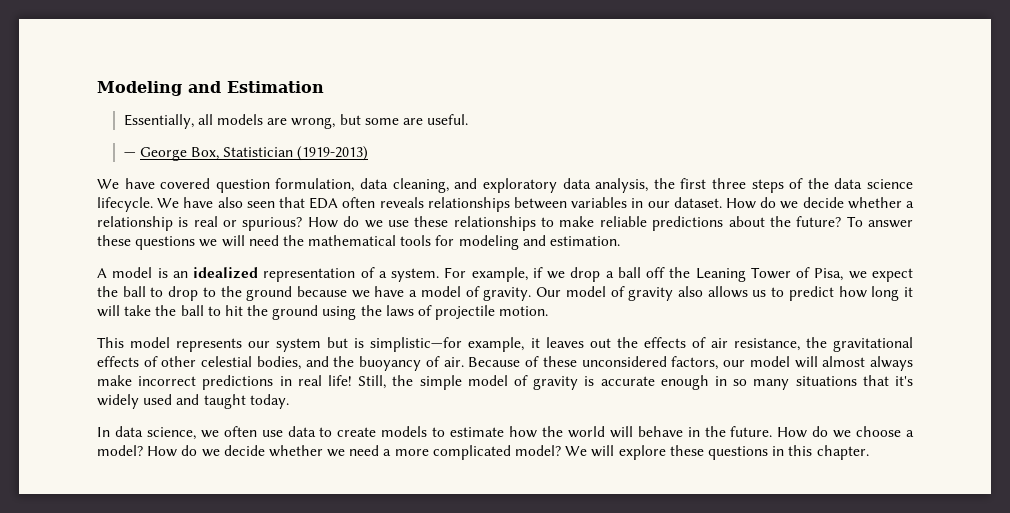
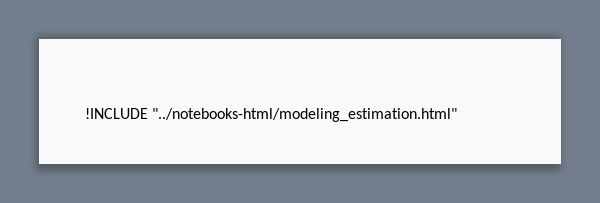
- Modeling and Estimation
- Essentially, all models are wrong, but some are useful.
- — George Box, Statistician (1919-2013)
- We have covered question formulation, data cleaning, and exploratory data analysis, the first three steps of the data science lifecycle. We have also seen that EDA often reveals relationships between variables in our dataset. How do we decide whether a relationship is real or spurious? How do we use these relationships to make reliable predictions about the future? To answer these questions we will need the mathematical tools for modeling and estimation.
- A model is an idealized representation of a system. For example, if we drop a ball off the Leaning Tower of Pisa, we expect the ball to drop to the ground because we have a model of gravity. Our model of gravity also allows us to predict how long it will take the ball to hit the ground using the laws of projectile motion.
- This model represents our system but is simplistic—for example, it leaves out the effects of air resistance, the gravitational effects of other celestial bodies, and the buoyancy of air. Because of these unconsidered factors, our model will almost always make incorrect predictions in real life! Still, the simple model of gravity is accurate enough in so many situations that it's widely used and taught today.
- In data science, we often use data to create models to estimate how the world will behave in the future. How do we choose a model? How do we decide whether we need a more complicated model? We will explore these questions in this chapter.
+ !INCLUDE "../notebooks-html/modeling_estimation.html"

